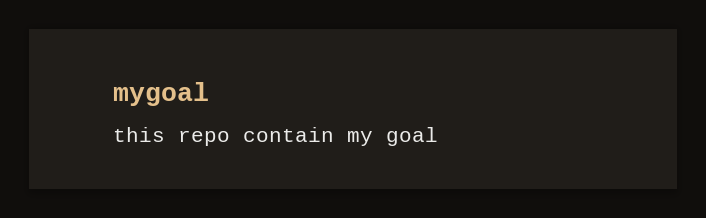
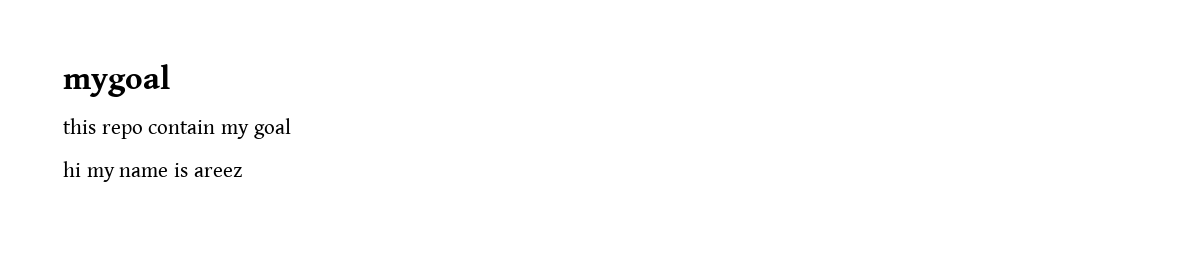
+ hi my name is areez

